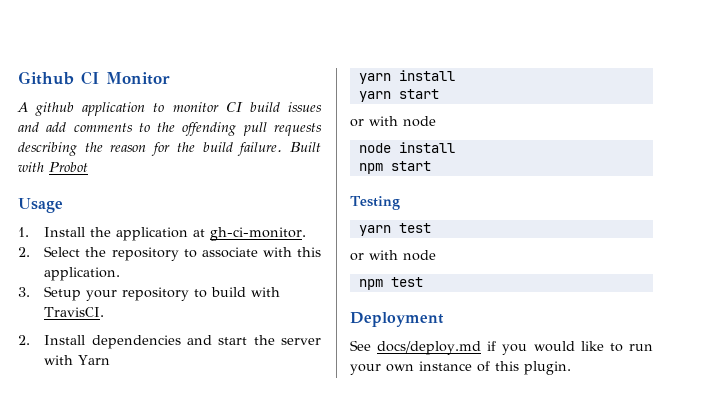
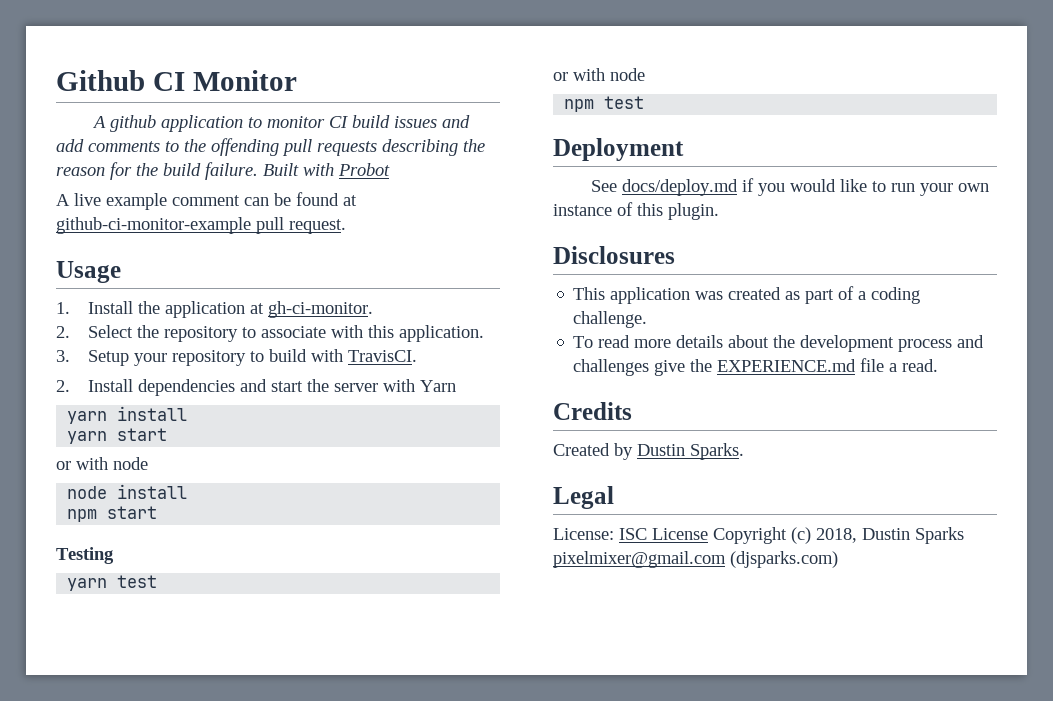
+ A live example comment can be found at github-ci-monitor-example pull request.
+ Disclosures
+ This application was created as part of a coding challenge.
+ To read more details about the development process and challenges give the EXPERIENCE.md file a read.
+ Credits
+ Created by Dustin Sparks.
+ Legal
+ License: ISC License Copyright (c) 2018, Dustin Sparks pixelmixer@gmail.com (djsparks.com)

